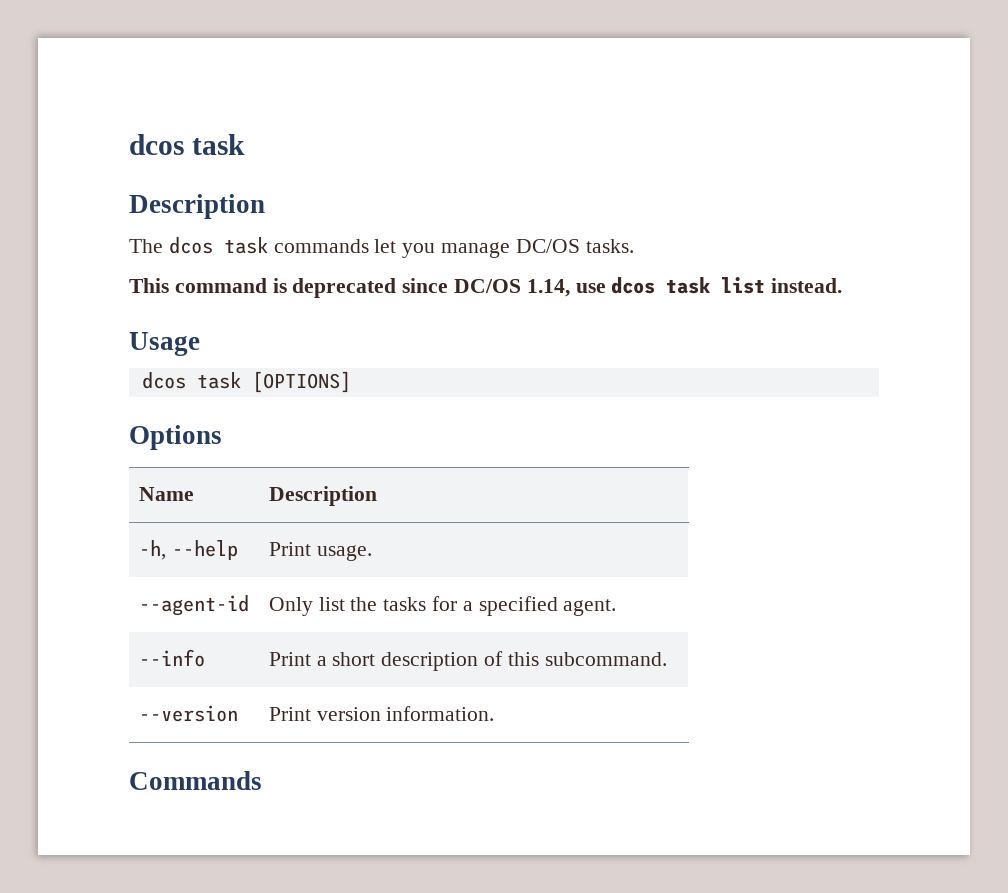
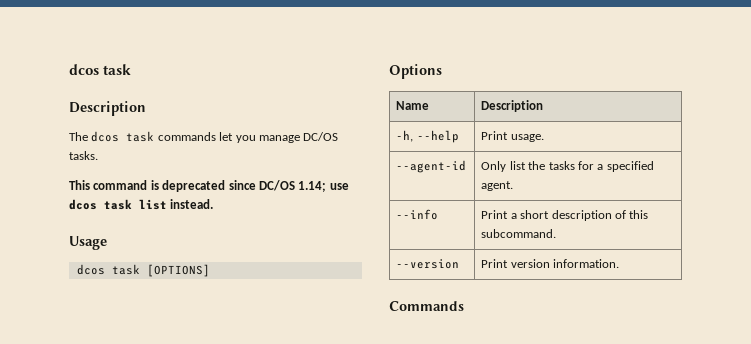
- This command is deprecated since DC/OS 1.14, use dcos task list instead.
+ This command is deprecated since DC/OS 1.14; use dcos task list instead.

